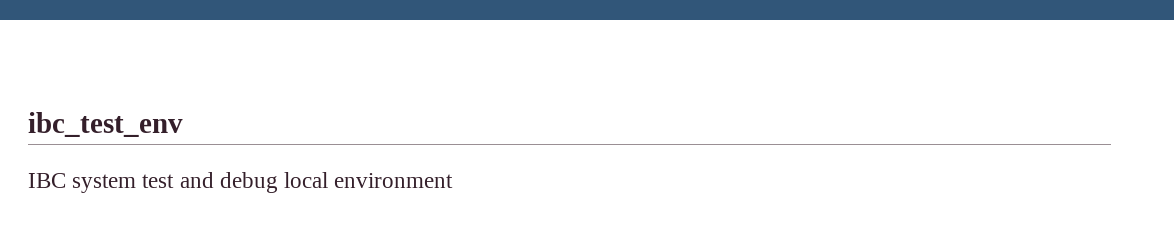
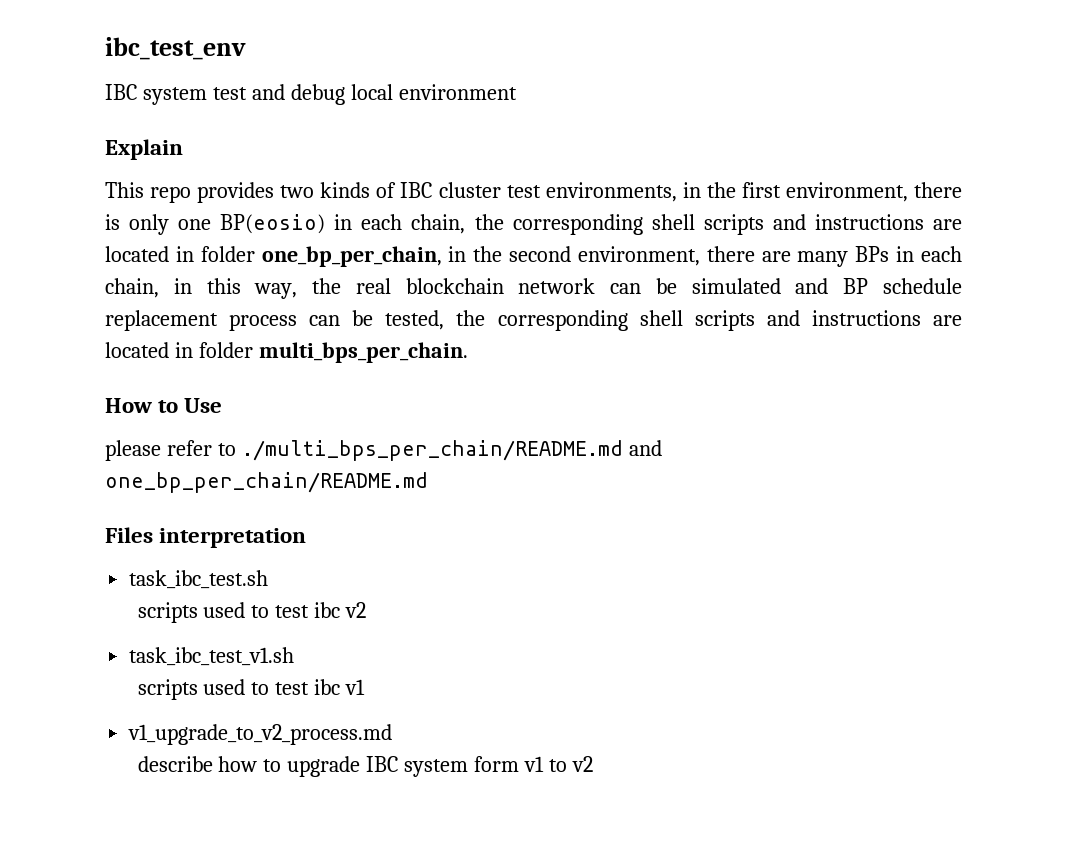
+ Explain
+ This repo provides two kinds of IBC cluster test environments, in the first environment, there is only one BP(eosio) in each chain, the corresponding shell scripts and instructions are located in folder one_bp_per_chain, in the second environment, there are many BPs in each chain, in this way, the real blockchain network can be simulated and BP schedule replacement process can be tested, the corresponding shell scripts and instructions are located in folder multi_bps_per_chain.
+ How to Use
+ please refer to ./multi_bps_per_chain/README.md and one_bp_per_chain/README.md
+ Files interpretation
+ task_ibc_test.sh
+ scripts used to test ibc v2
+ task_ibc_test_v1.sh
+ scripts used to test ibc v1
+ v1_upgrade_to_v2_process.md
+ describe how to upgrade IBC system form v1 to v2

